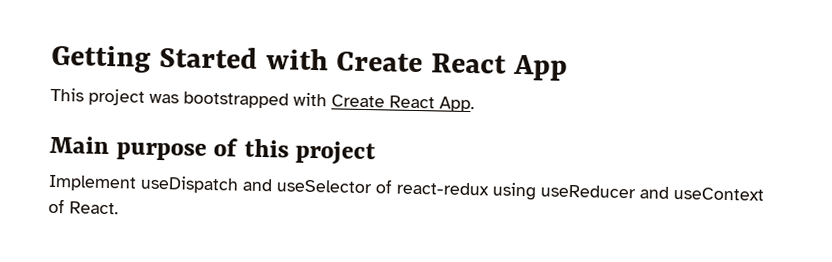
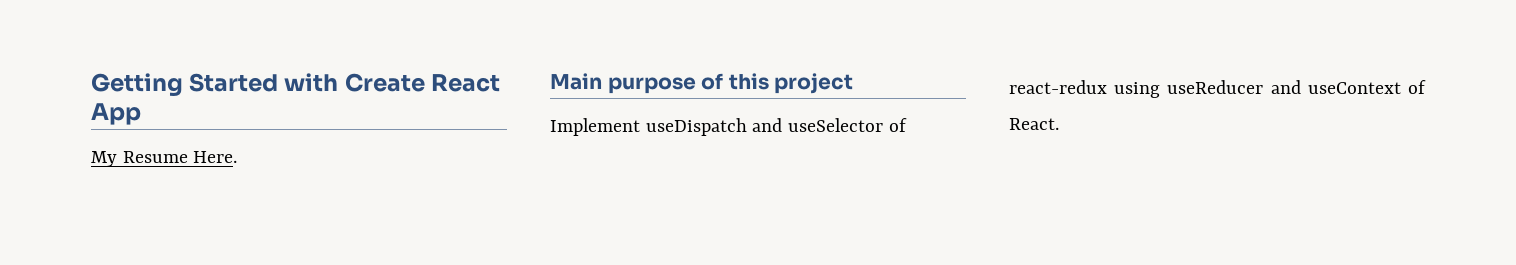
- This project was bootstrapped with Create React App.
+ My Resume Here.

